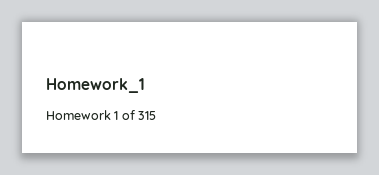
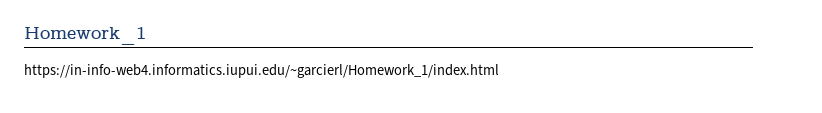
- Homework 1 of 315
+ https://in-info-web4.informatics.iupui.edu/~garcierl/Homework_1/index.html

